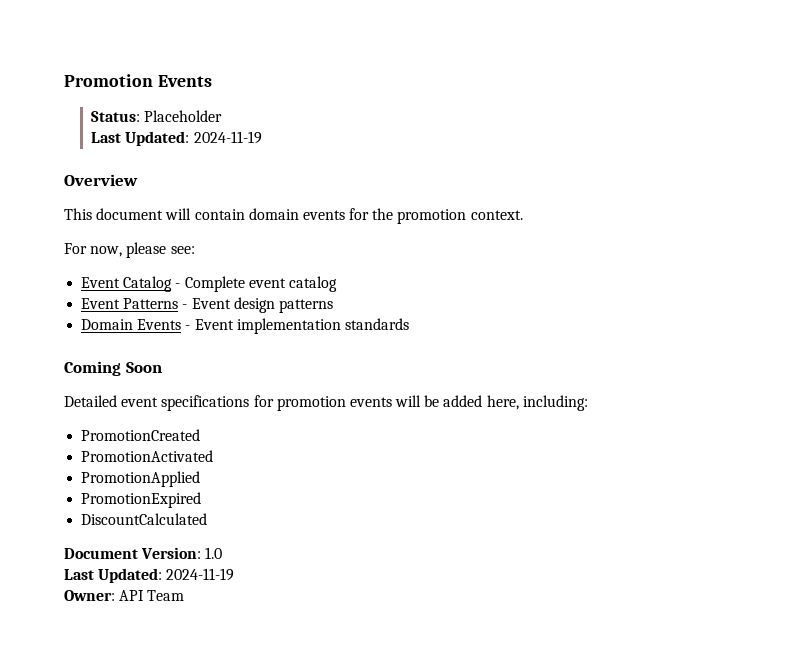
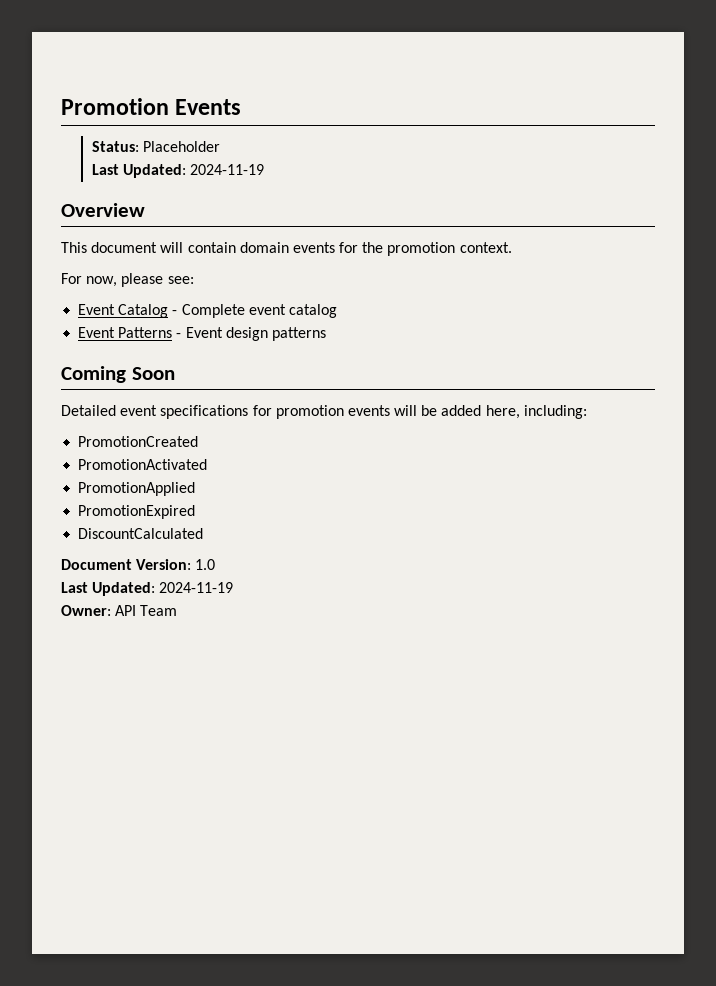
- Domain Events - Event implementation standards

